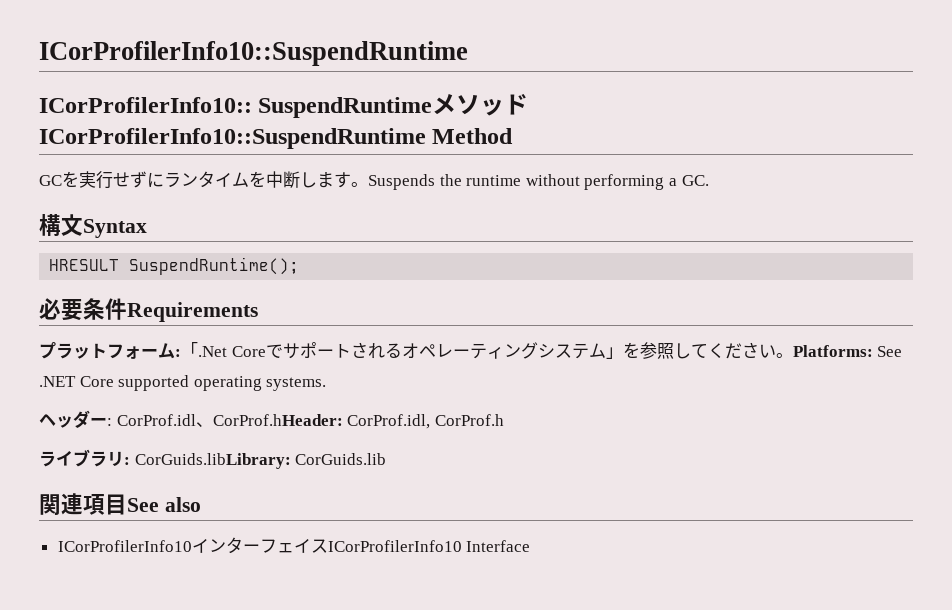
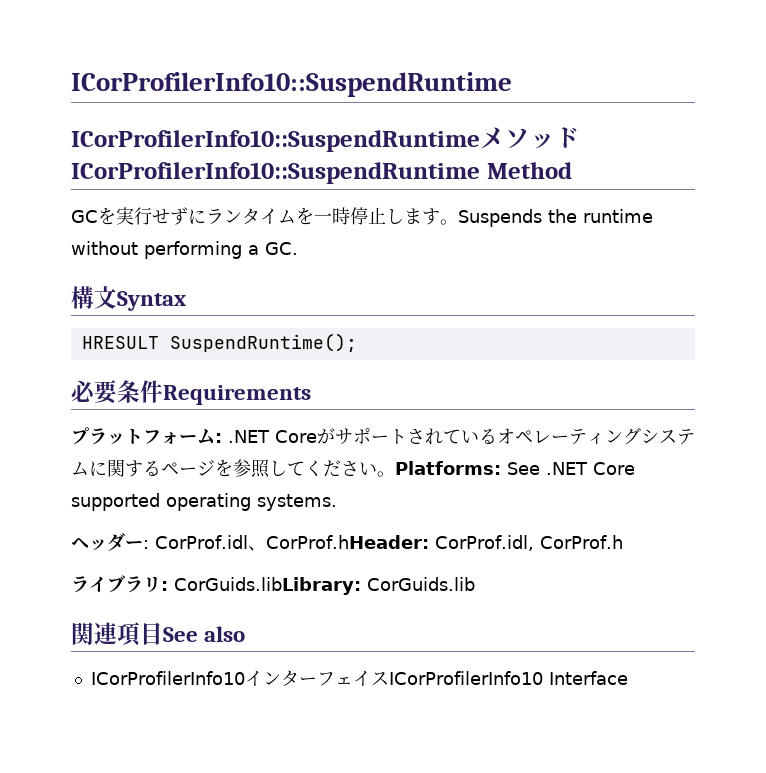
- ICorProfilerInfo10:: SuspendRuntimeメソッドICorProfilerInfo10::SuspendRuntime Method
+ ICorProfilerInfo10::SuspendRuntimeメソッドICorProfilerInfo10::SuspendRuntime Method
- GCを実行せずにランタイムを中断します。
+ GCを実行せずにランタイムを一時停止します。
- プラットフォーム:「.Net Coreでサポートされるオペレーティングシステム」を参照してください。
+ プラットフォーム: .NET Coreがサポートされているオペレーティングシステムに関するページを参照してください。

